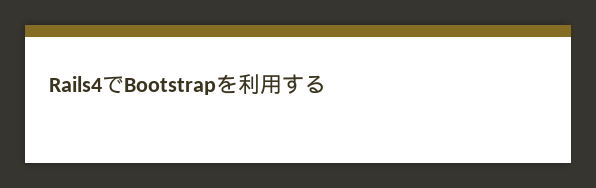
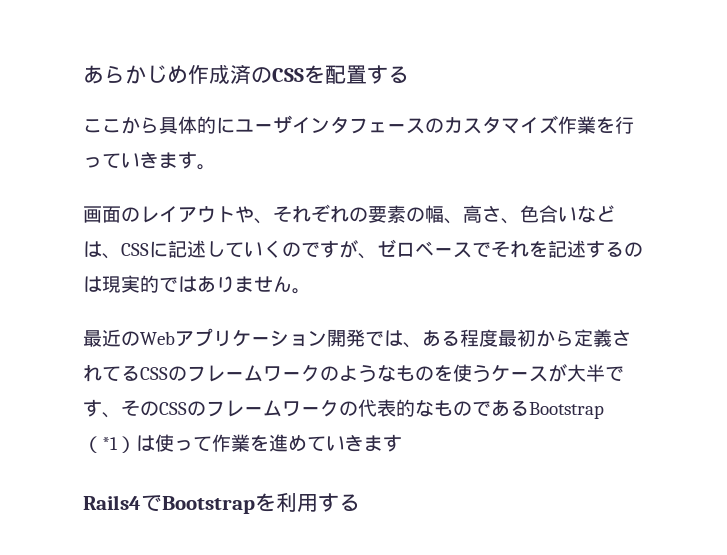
+ あらかじめ作成済のCSSを配置する
+ ここから具体的にユーザインタフェースのカスタマイズ作業を行っていきます。
+ 画面のレイアウトや、それぞれの要素の幅、高さ、色合いなどは、CSSに記述していくのですが、ゼロベースでそれを記述するのは現実的ではありません。
+ 最近のWebアプリケーション開発では、ある程度最初から定義されてるCSSのフレームワークのようなものを使うケースが大半です、そのCSSのフレームワークの代表的なものであるBootstrap（*1）は使って作業を進めていきます

